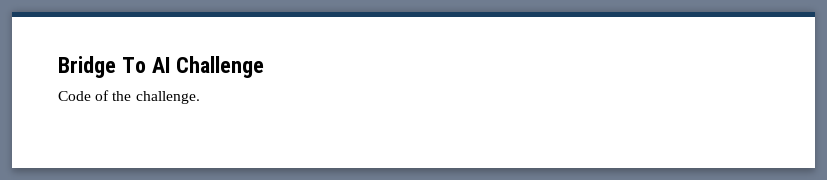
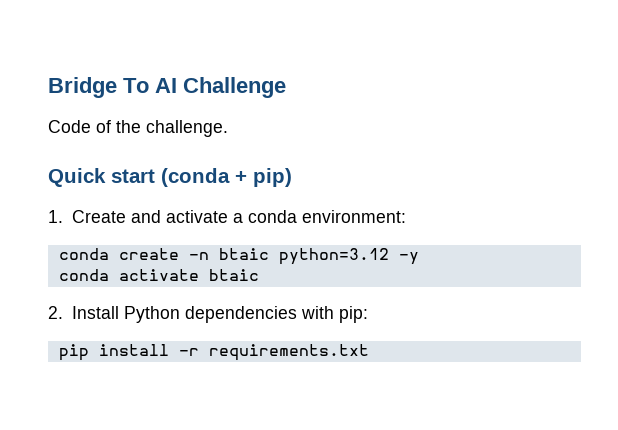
+ Quick start (conda + pip)
+ 1. Create and activate a conda environment:
+ conda create -n btaic python=3.12 -y
+ conda activate btaic
+ 2. Install Python dependencies with pip:
+ pip install -r requirements.txt

